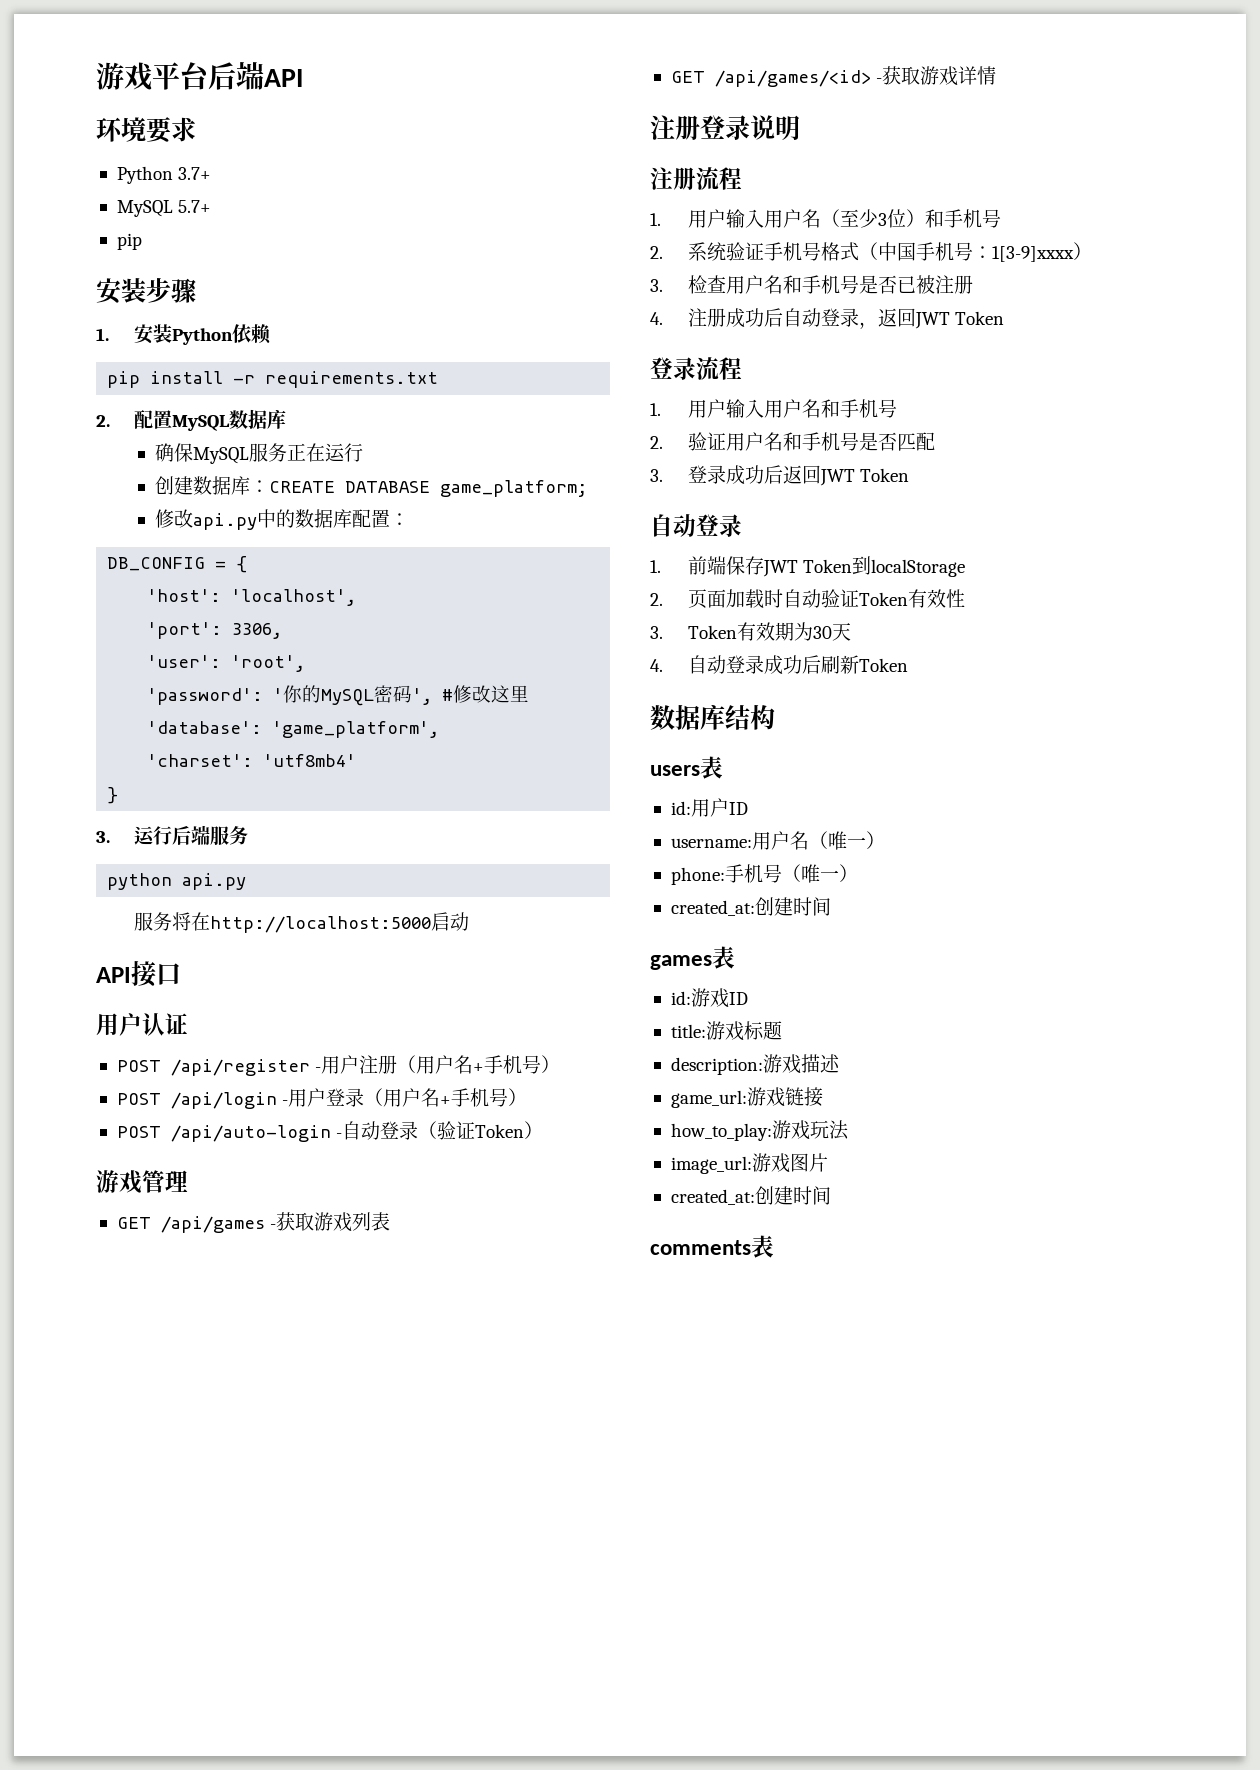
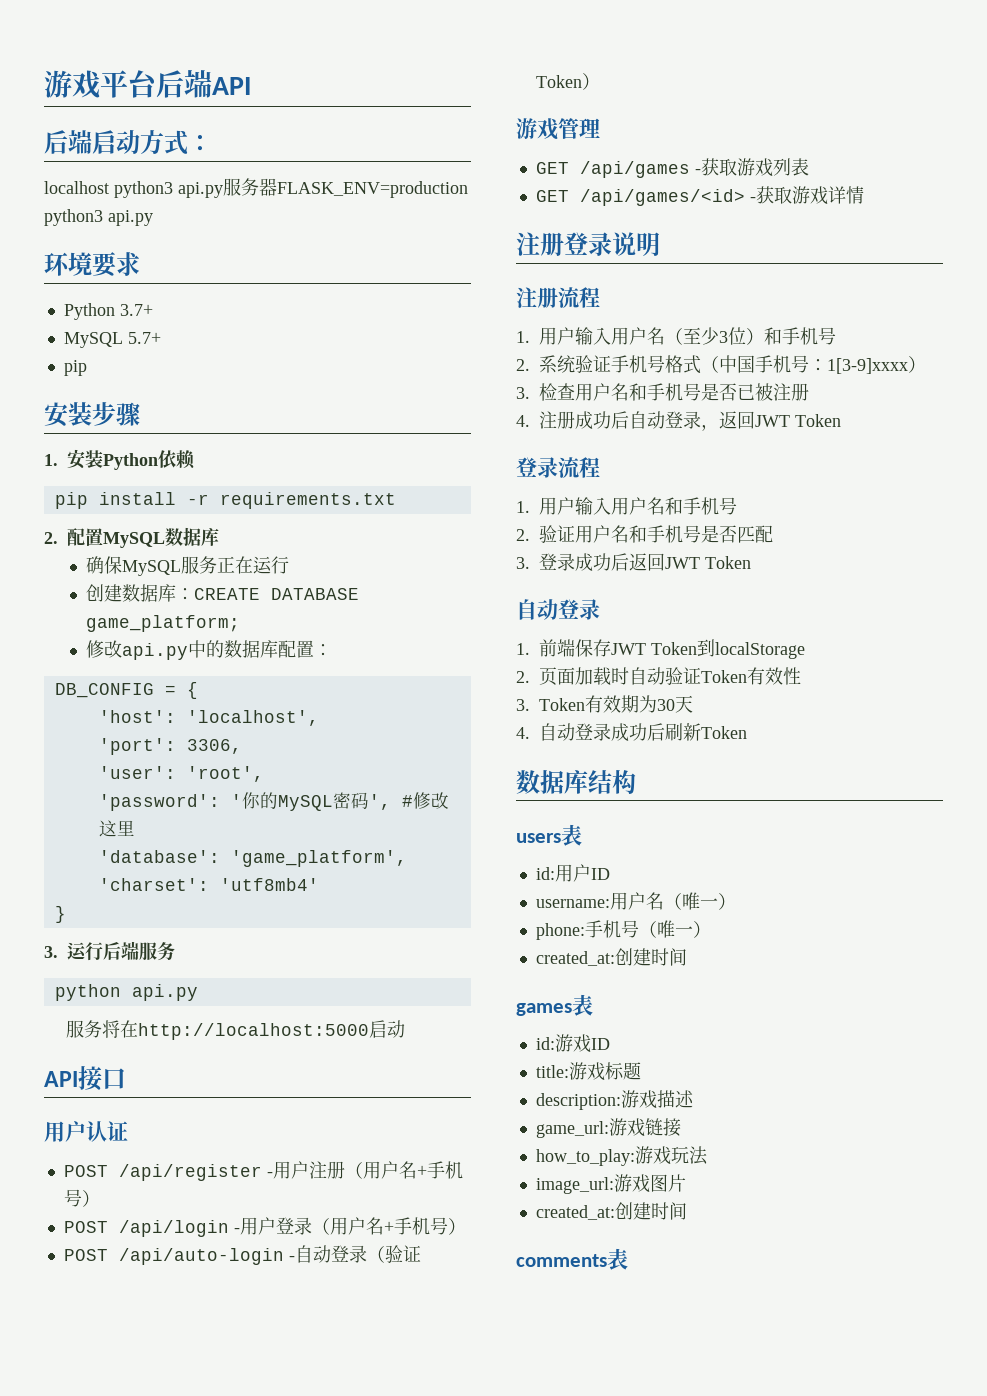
+ 后端启动方式：
+ localhost python3 api.py服务器FLASK_ENV=production python3 api.py

